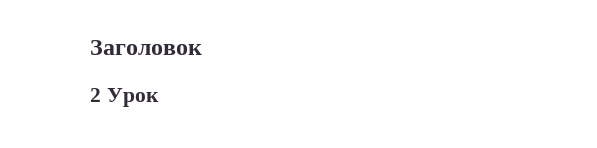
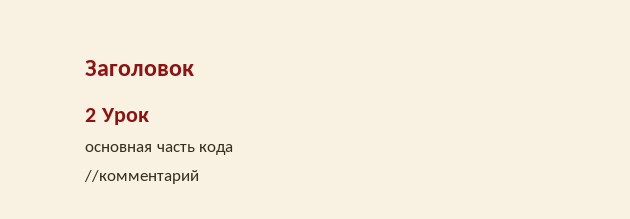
+ основная часть кода
+ //комментарий

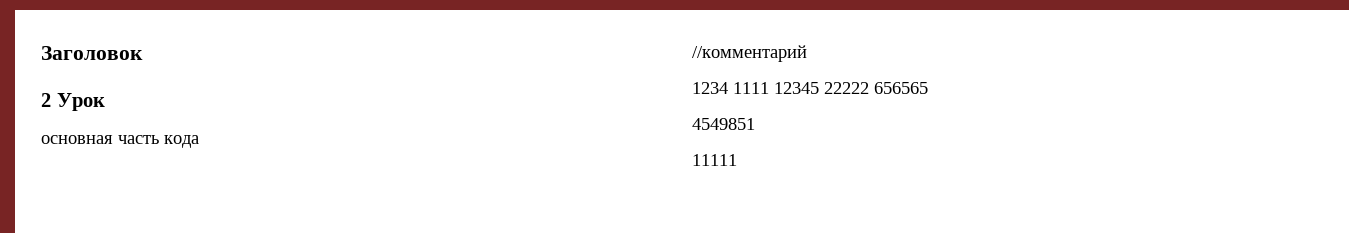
+ 1234 1111 12345 22222 656565
+ 4549851
+ 11111

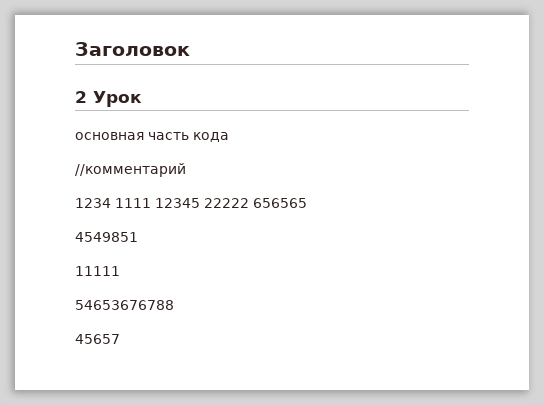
+ 54653676788
+ 45657

